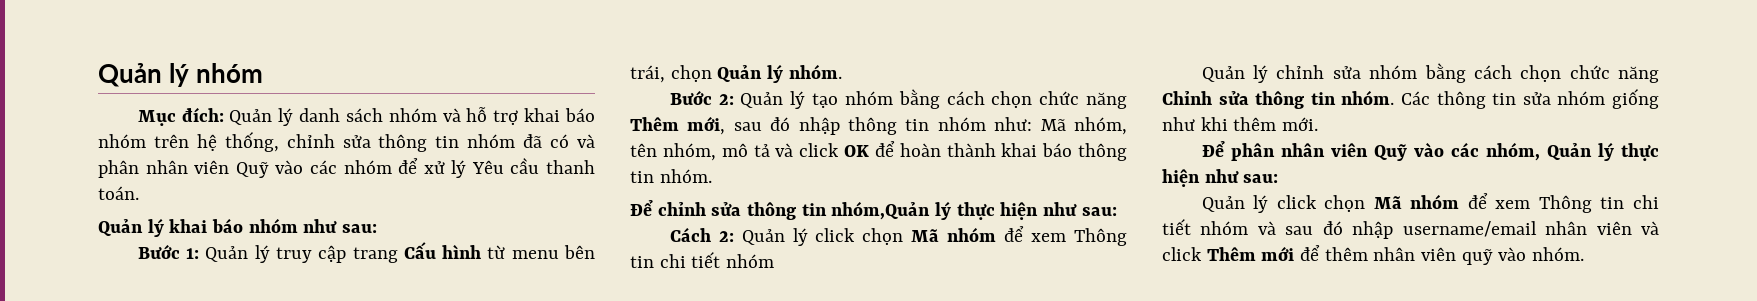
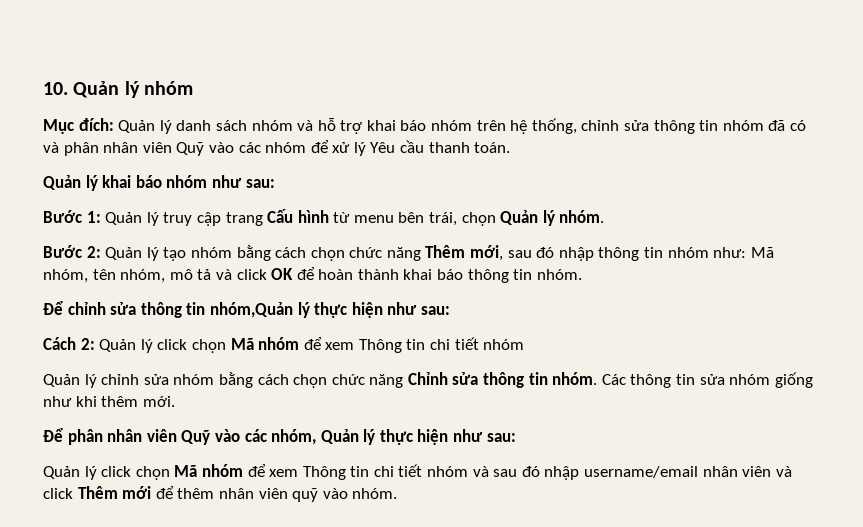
- Quản lý nhóm
+ 10. Quản lý nhóm

